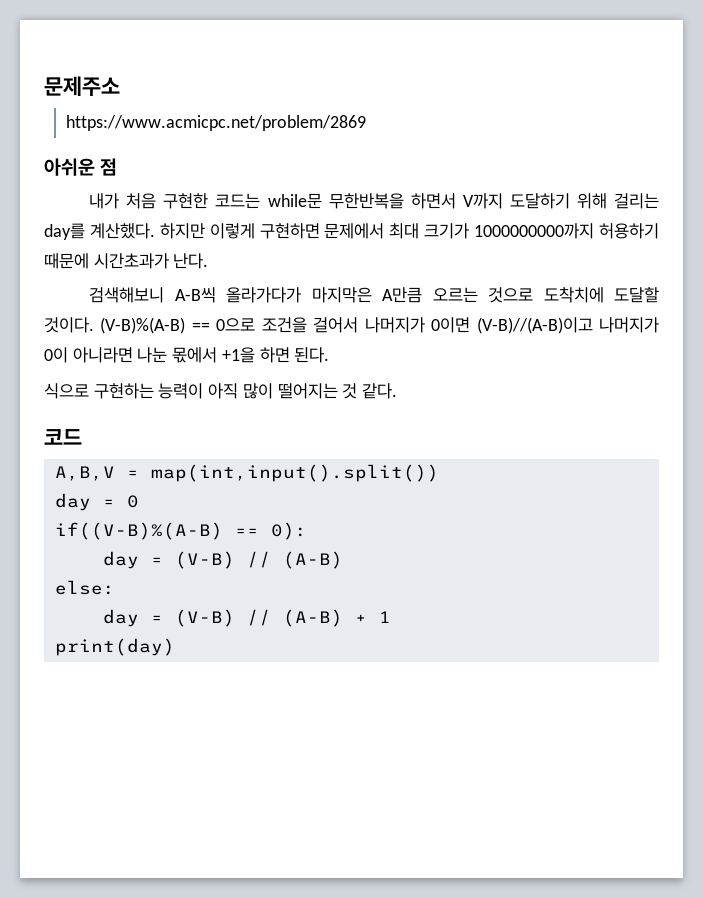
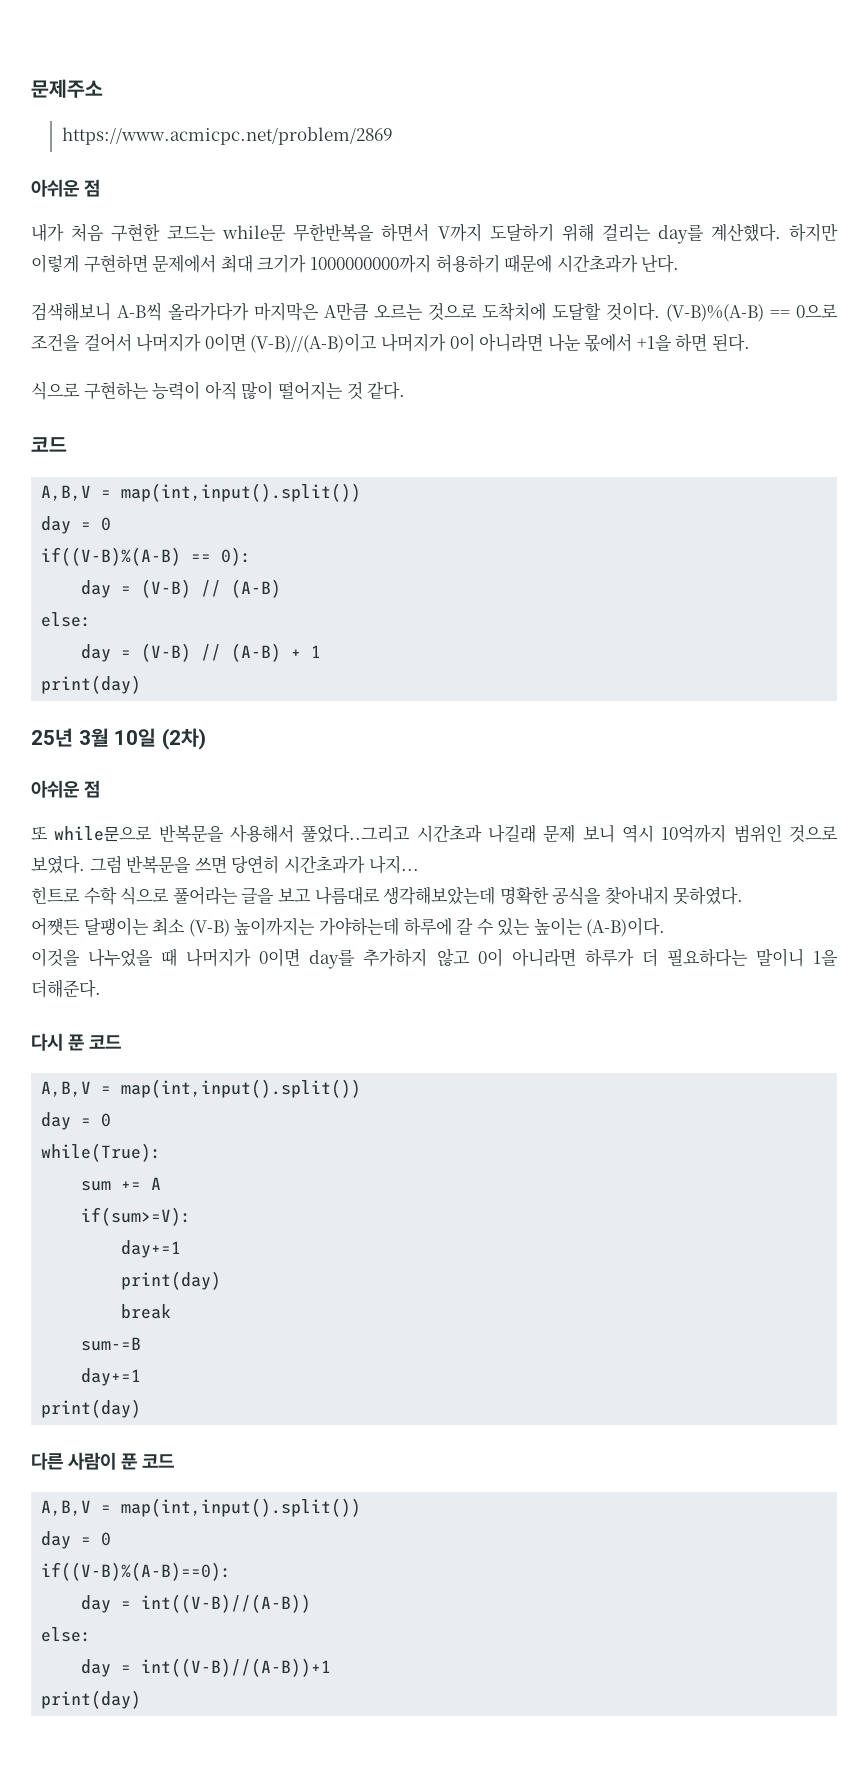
+ 25년 3월 10일 (2차)
+ 아쉬운 점
+ 또 while문으로 반복문을 사용해서 풀었다..그리고 시간초과 나길래 문제 보니 역시 10억까지 범위인 것으로 보였다. 그럼 반복문을 쓰면 당연히 시간초과가 나지...
+ 힌트로 수학 식으로 풀어라는 글을 보고 나름대로 생각해보았는데 명확한 공식을 찾아내지 못하였다.
+ 어쩃든 달팽이는 최소 (V-B) 높이까지는 가야하는데 하루에 갈 수 있는 높이는 (A-B)이다.
+ 이것을 나누었을 때 나머지가 0이면 day를 추가하지 않고 0이 아니라면 하루가 더 필요하다는 말이니 1을 더해준다.
+ 다시 푼 코드
+ A,B,V = map(int,input().split())
+ day = 0
+ while(True):
+ sum += A
+ if(sum>=V):
+ day+=1
+ print(day)
+ break
+ sum-=B
+ day+=1
+ print(day)
+ 다른 사람이 푼 코드
+ A,B,V = map(int,input().split())
+ day = 0
+ if((V-B)%(A-B)==0):
+ day = int((V-B)//(A-B))
+ else:
+ day = int((V-B)//(A-B))+1
+ print(day)

